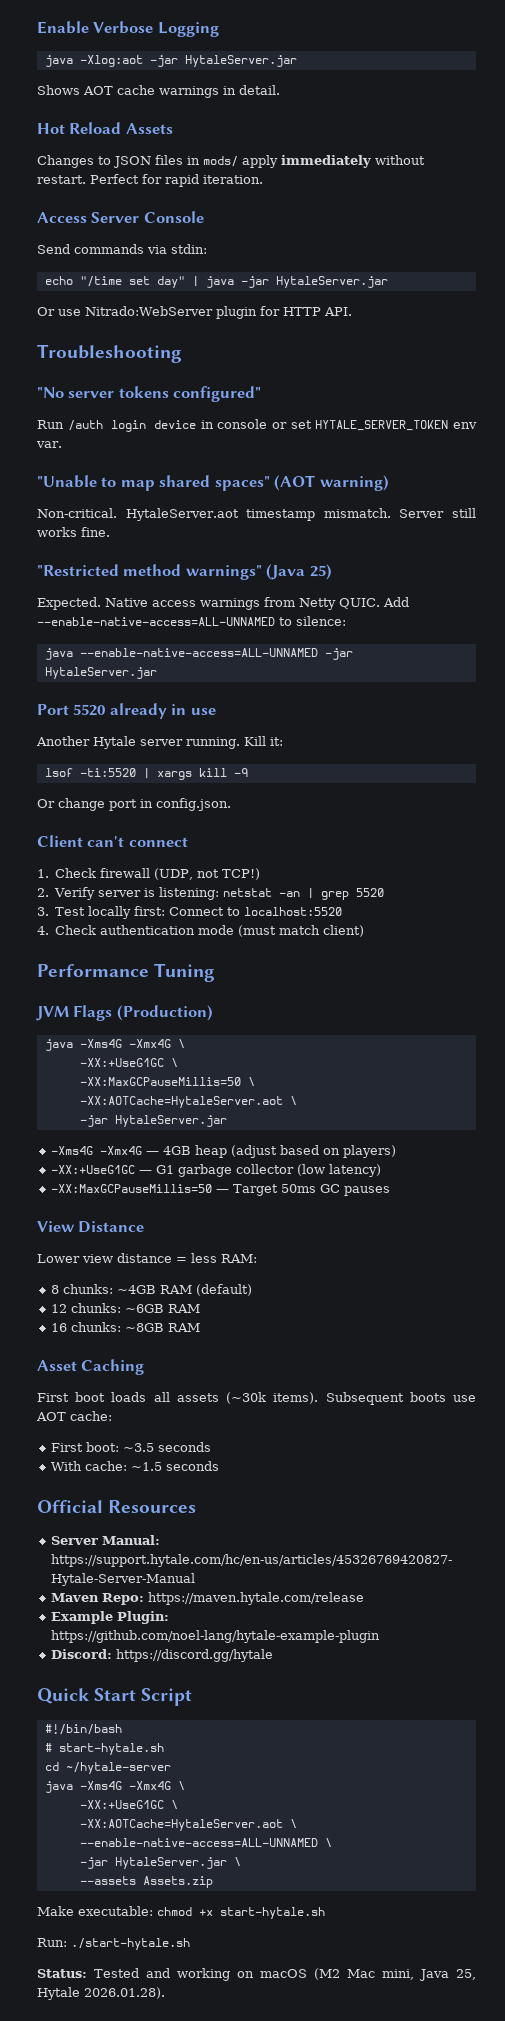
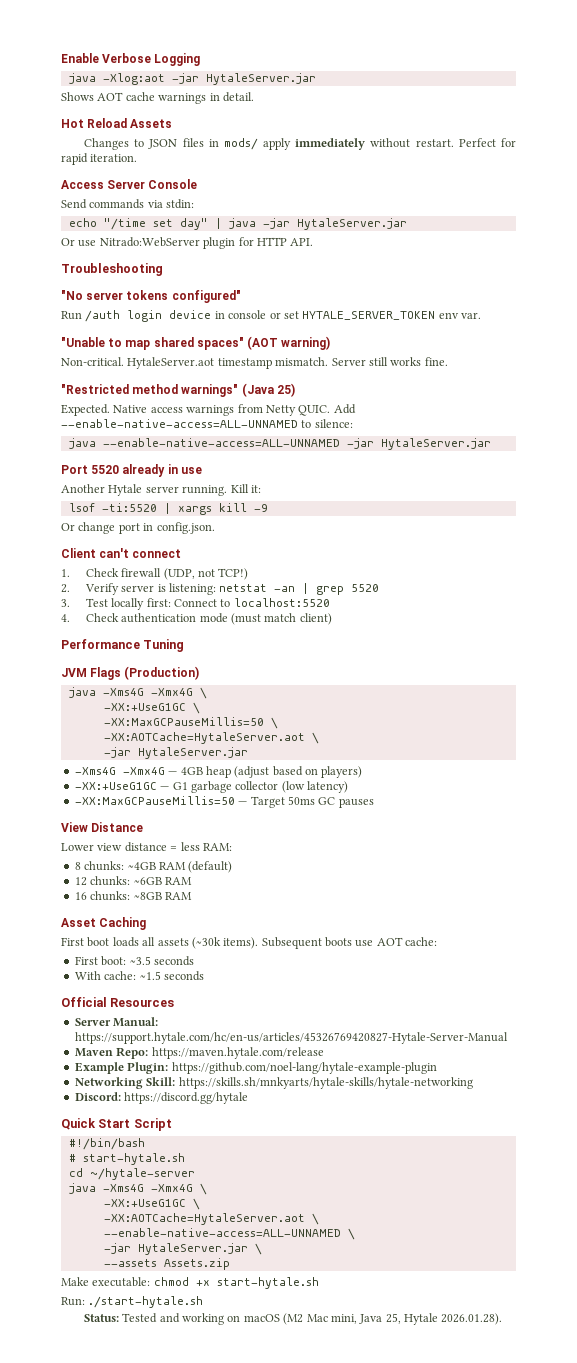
+ Networking Skill: https://skills.sh/mnkyarts/hytale-skills/hytale-networking

